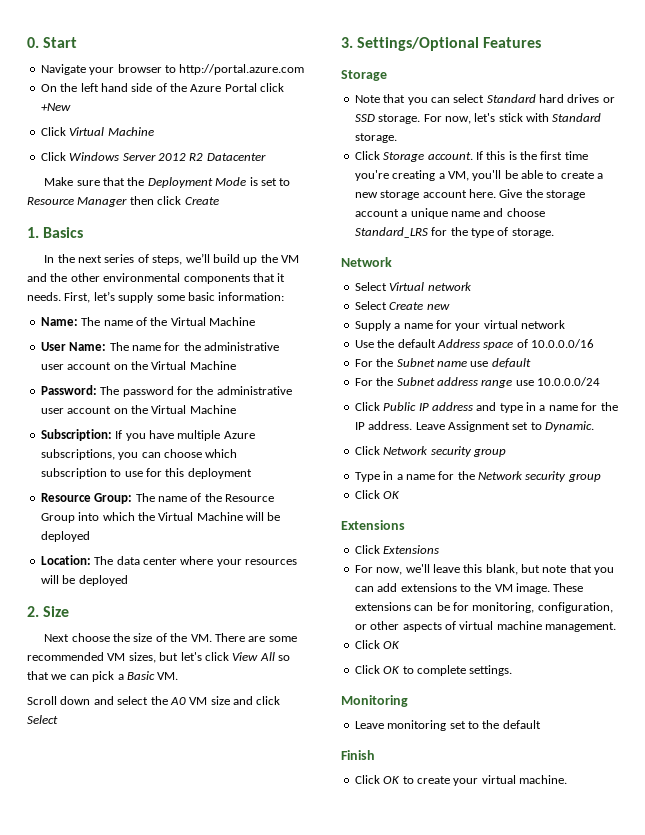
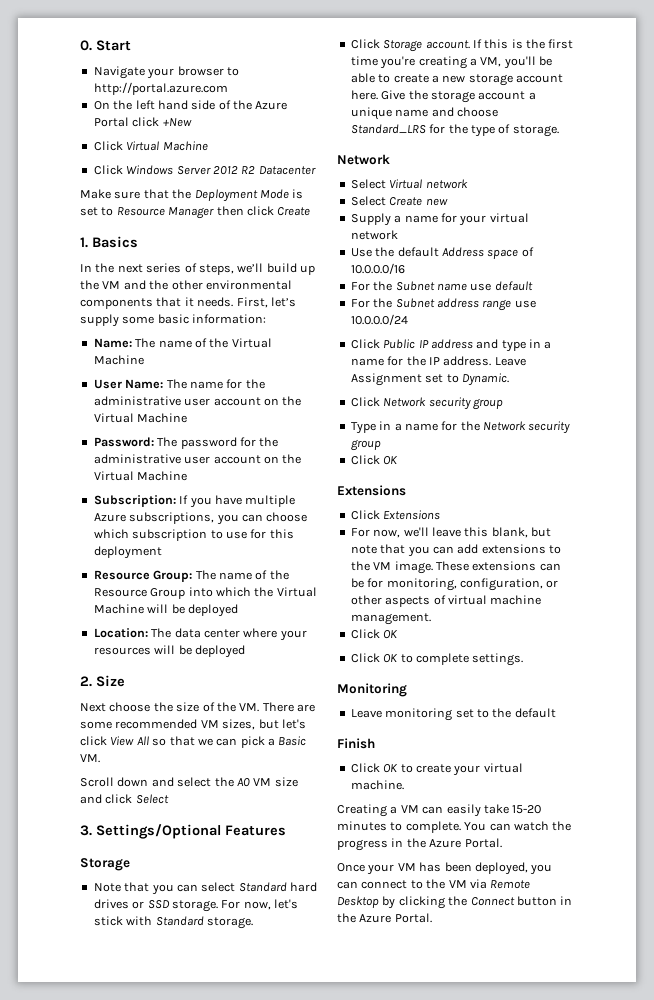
+ Creating a VM can easily take 15-20 minutes to complete. You can watch the progress in the Azure Portal.
+ Once your VM has been deployed, you can connect to the VM via Remote Desktop by clicking the Connect button in the Azure Portal.

